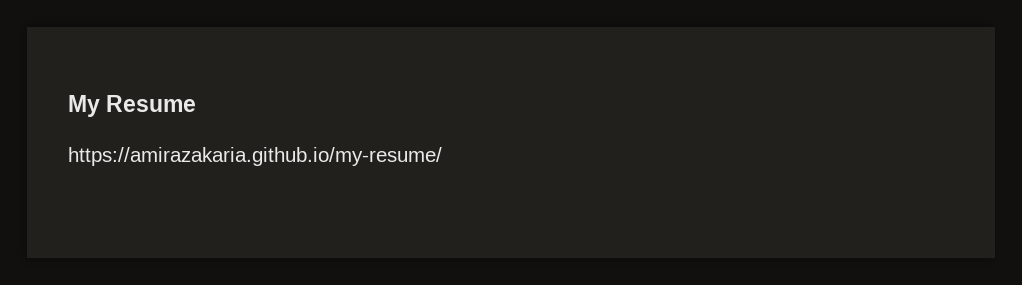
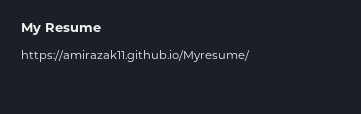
- https://amirazakaria.github.io/my-resume/
+ https://amirazak11.github.io/Myresume/

